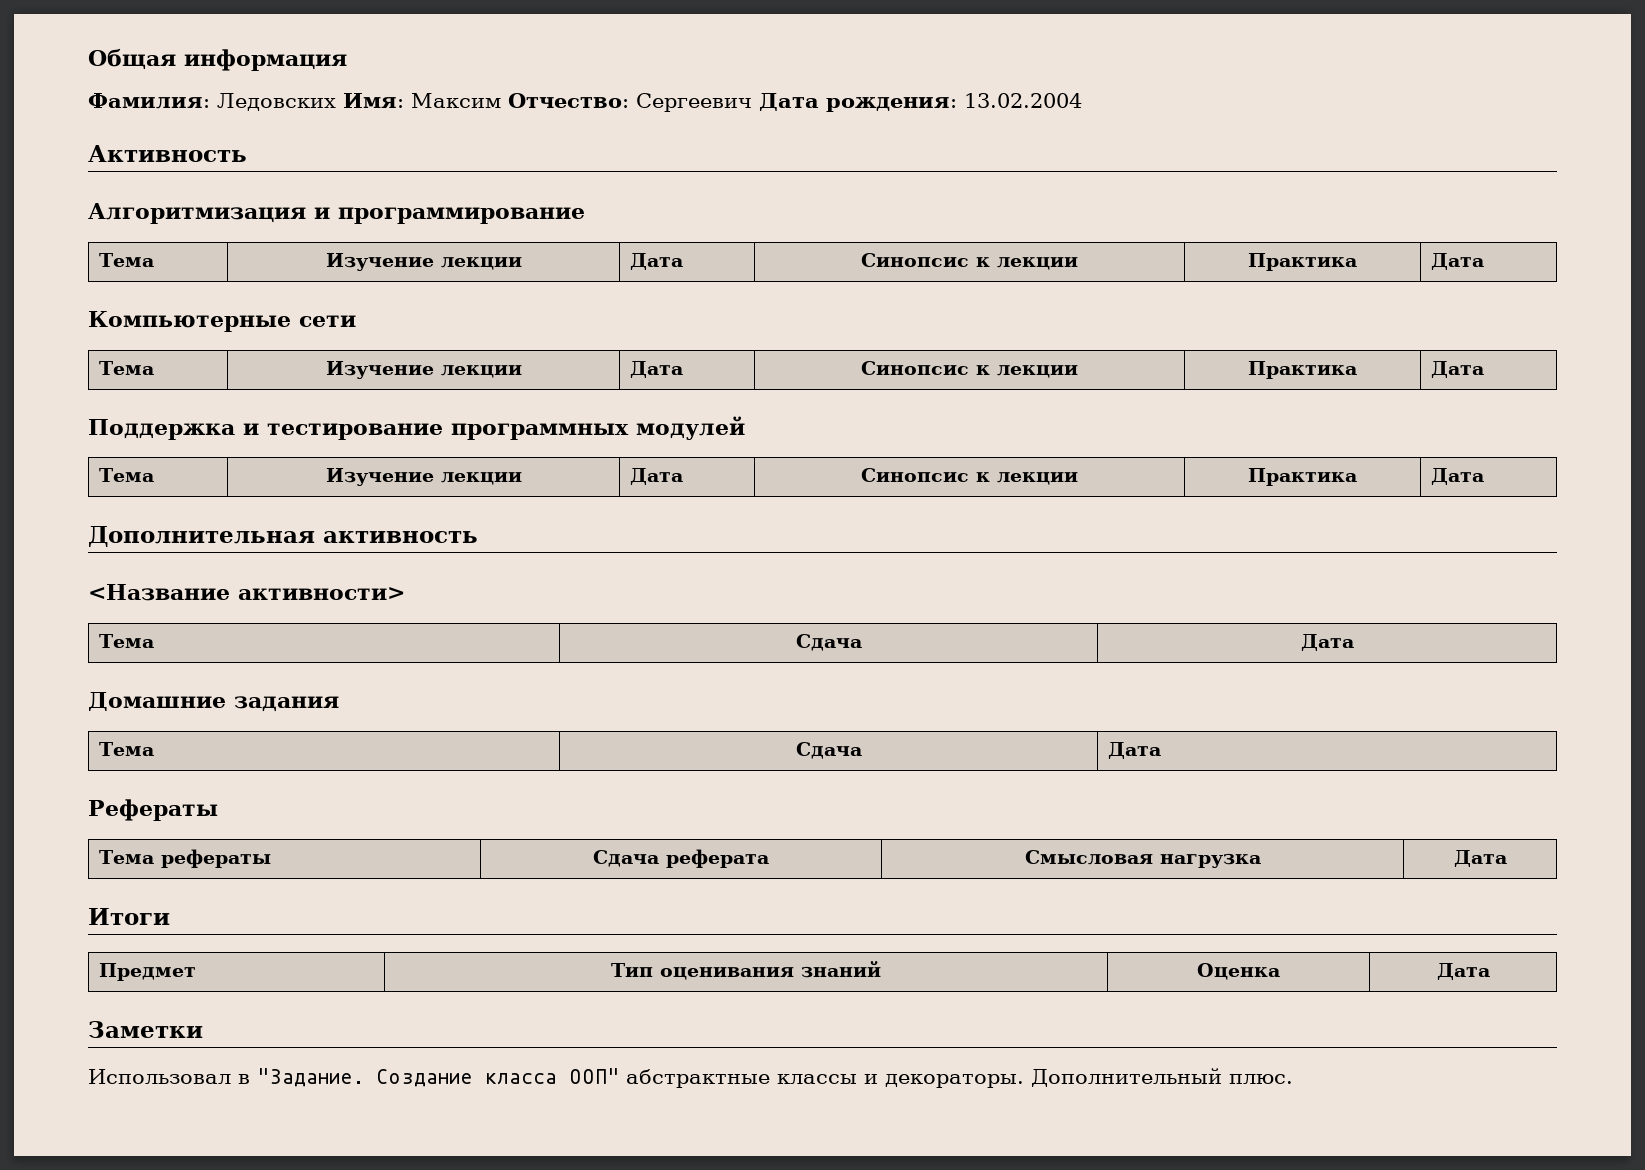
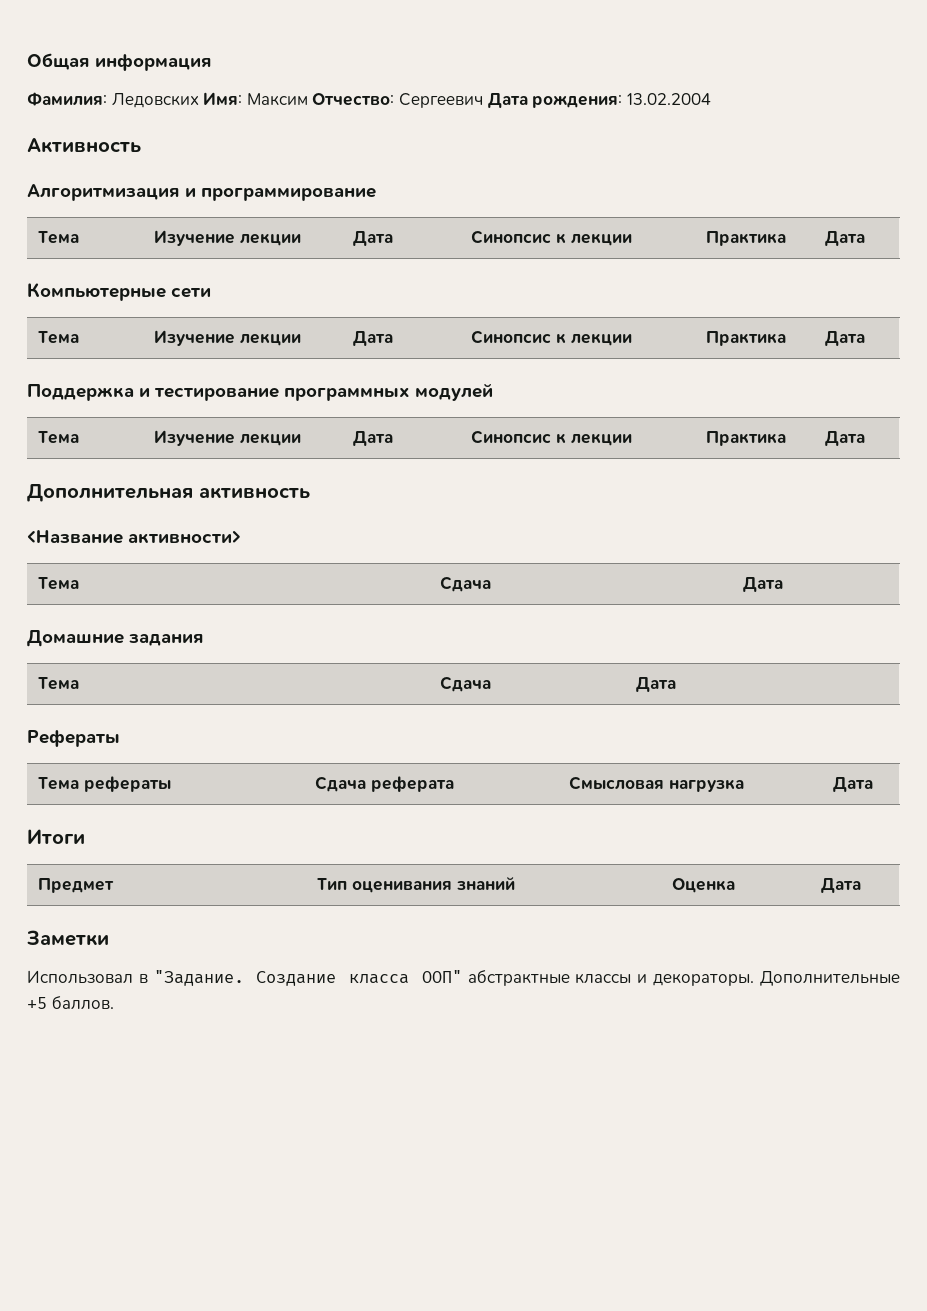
- Дополнительный плюс.
+ Дополнительные +5 баллов.

